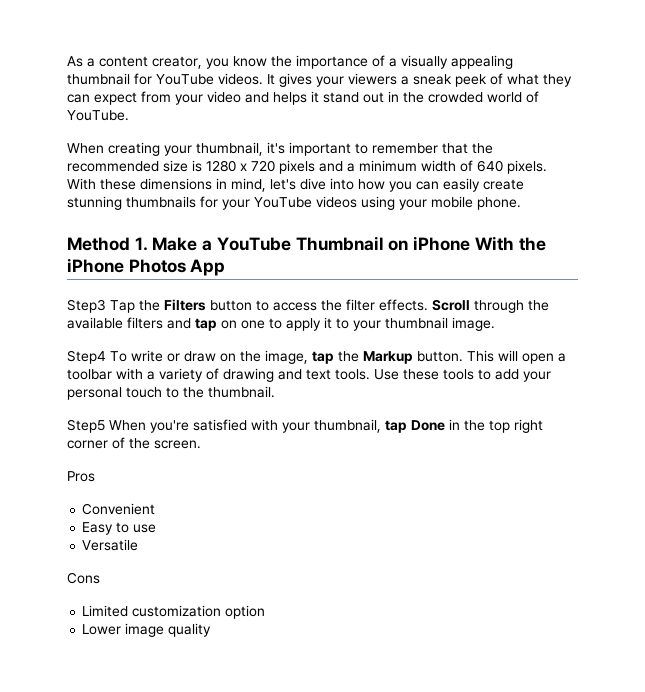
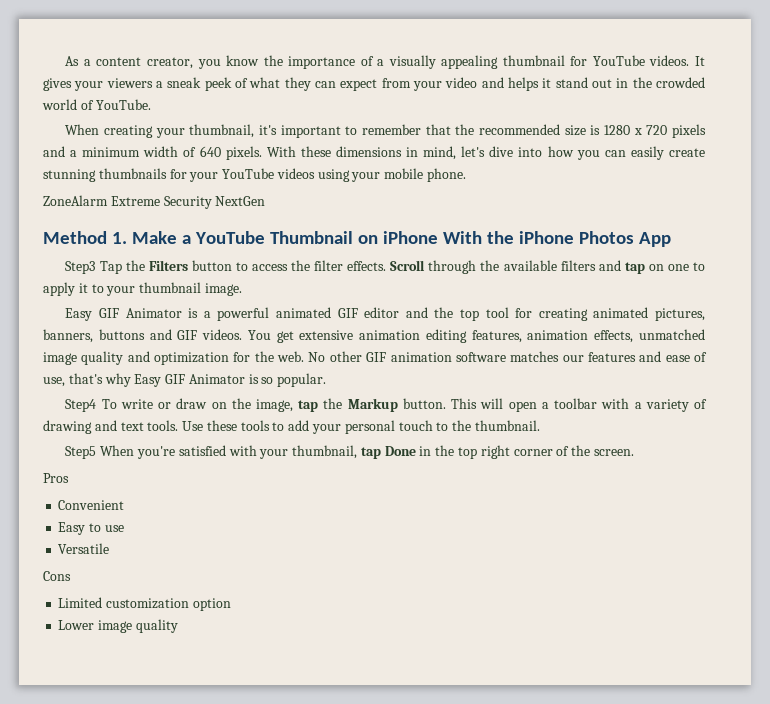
+ ZoneAlarm Extreme Security NextGen
+ Easy GIF Animator is a powerful animated GIF editor and the top tool for creating animated pictures, banners, buttons and GIF videos. You get extensive animation editing features, animation effects, unmatched image quality and optimization for the web. No other GIF animation software matches our features and ease of use, that's why Easy GIF Animator is so popular.

